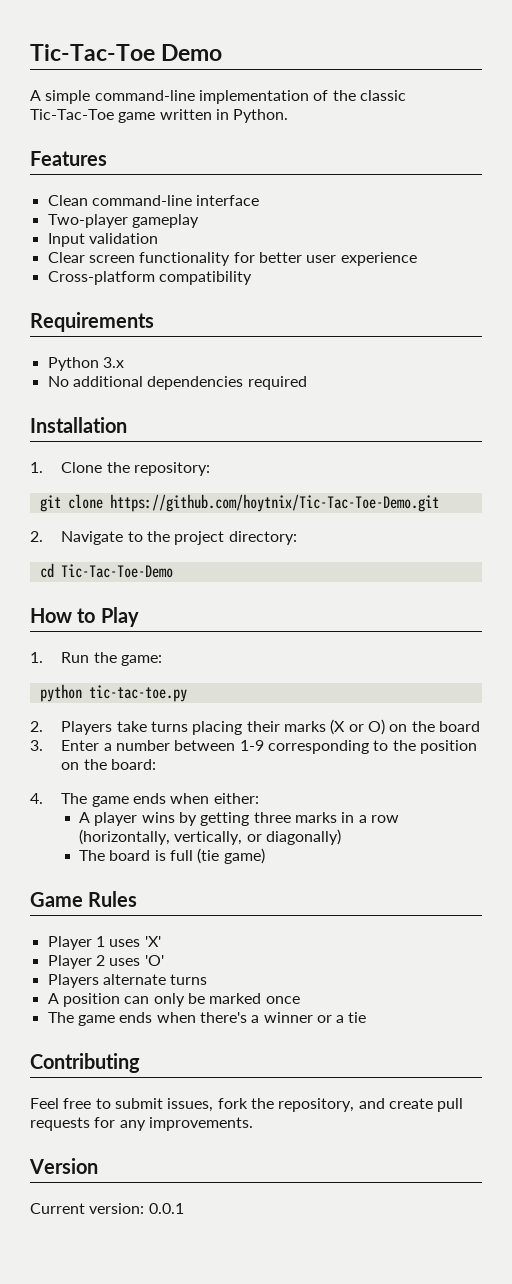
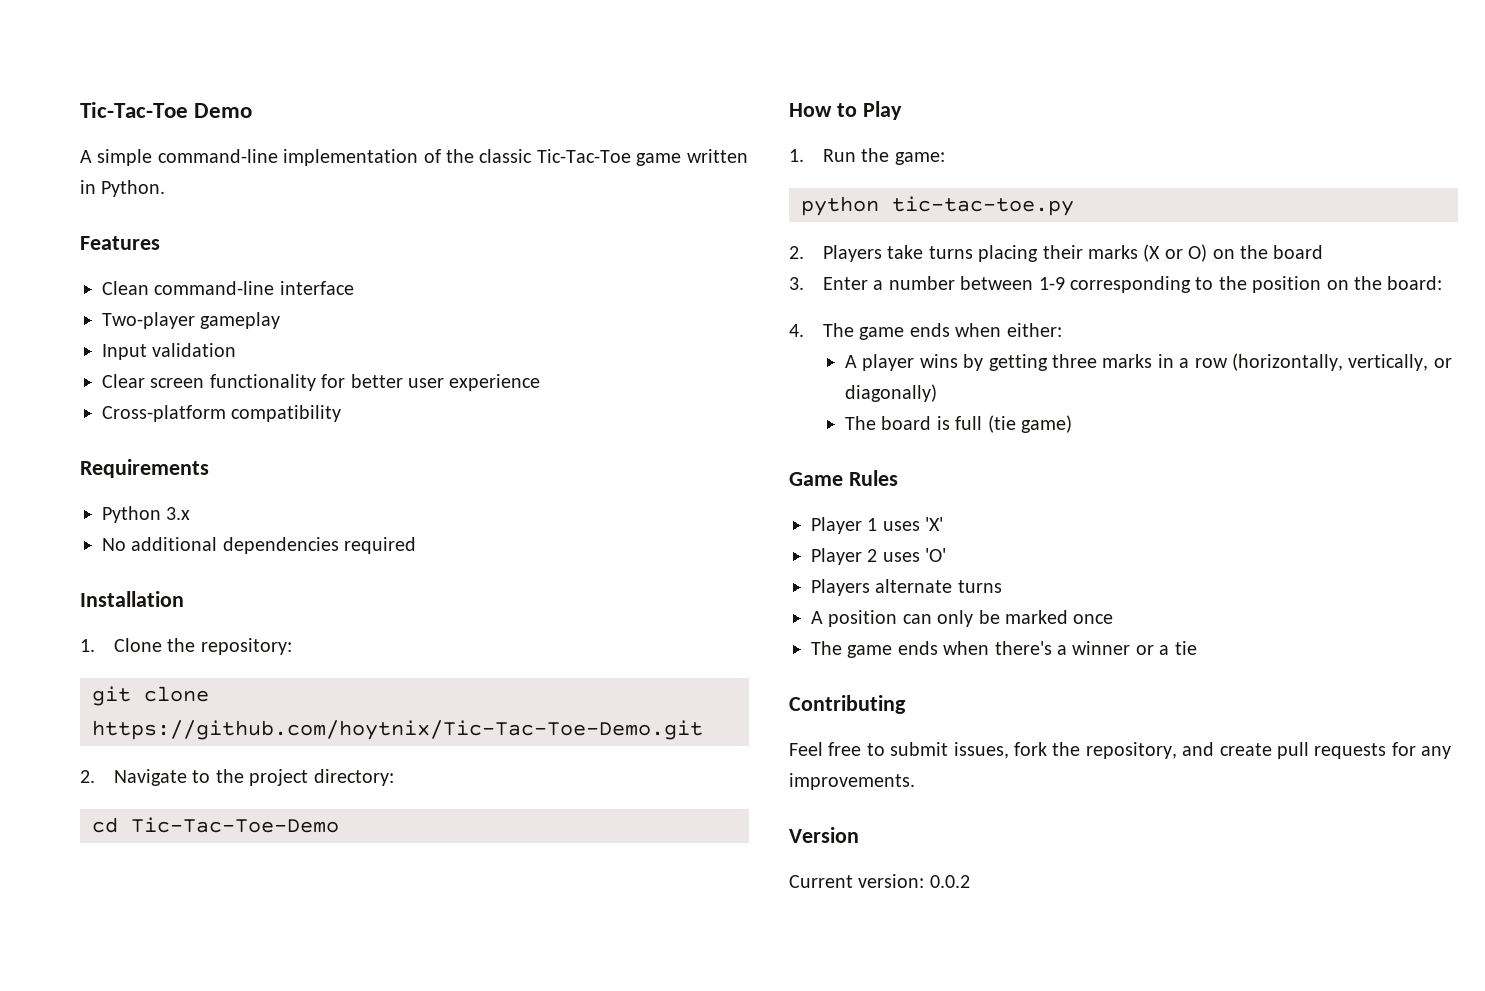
- Current version: 0.0.1
+ Current version: 0.0.2

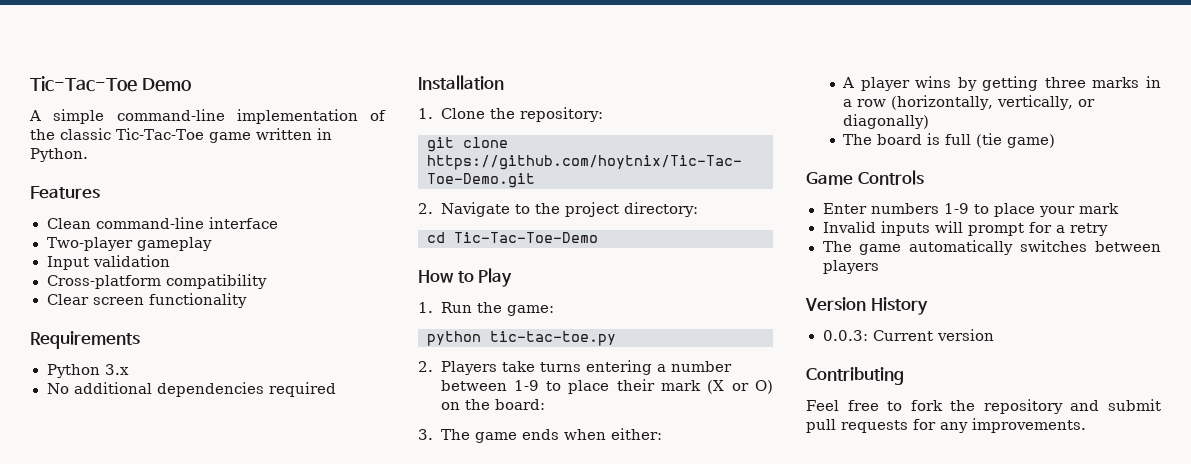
+ Cross-platform compatibility
- Clear screen functionality for better user experience
- Cross-platform compatibility
+ Clear screen functionality
- 2. Players take turns placing their marks (X or O) on the board
- 3. Enter a number between 1-9 corresponding to the position on the board:
+ 2. Players take turns entering a number between 1-9 to place their mark (X or O) on the board:
- 4. The game ends when either:
+ 3. The game ends when either:
- Game Rules
- Player 1 uses 'X'
- Player 2 uses 'O'
- Players alternate turns
- A position can only be marked once
- The game ends when there's a winner or a tie
+ Game Controls
+ Enter numbers 1-9 to place your mark
+ Invalid inputs will prompt for a retry
+ The game automatically switches between players
+ Version History
+ 0.0.3: Current version
  Contributing
- Feel free to submit issues, fork the repository, and create pull requests for any improvements.
+ Feel free to fork the repository and submit pull requests for any improvements.
- Version
- Current version: 0.0.2

